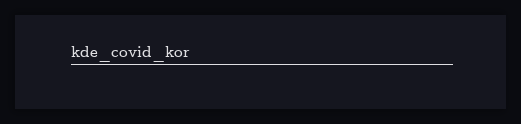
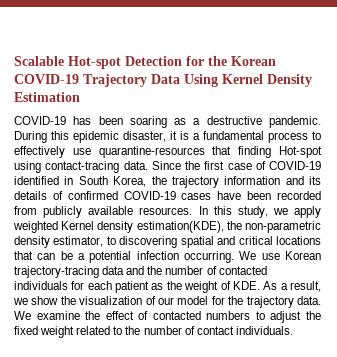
- kde_covid_kor
+ Scalable Hot-spot Detection for the Korean COVID-19 Trajectory Data Using Kernel Density Estimation
+ COVID-19 has been soaring as a destructive pandemic. During this epidemic disaster, it is a fundamental process to effectively use quarantine-resources that finding Hot-spot using contact-tracing data. Since the first case of COVID-19 identified in South Korea, the trajectory information and its details of confirmed COVID-19 cases have been recorded from publicly available resources. In this study, we apply weighted Kernel density estimation(KDE), the non-parametric density estimator, to discovering spatial and critical locations that can be a potential infection occurring. We use Korean trajectory-tracing data and the number of contacted individuals for each patient as the weight of KDE. As a result, we show the visualization of our model for the trajectory data. We examine the effect of contacted numbers to adjust the fixed weight related to the number of contact individuals.

